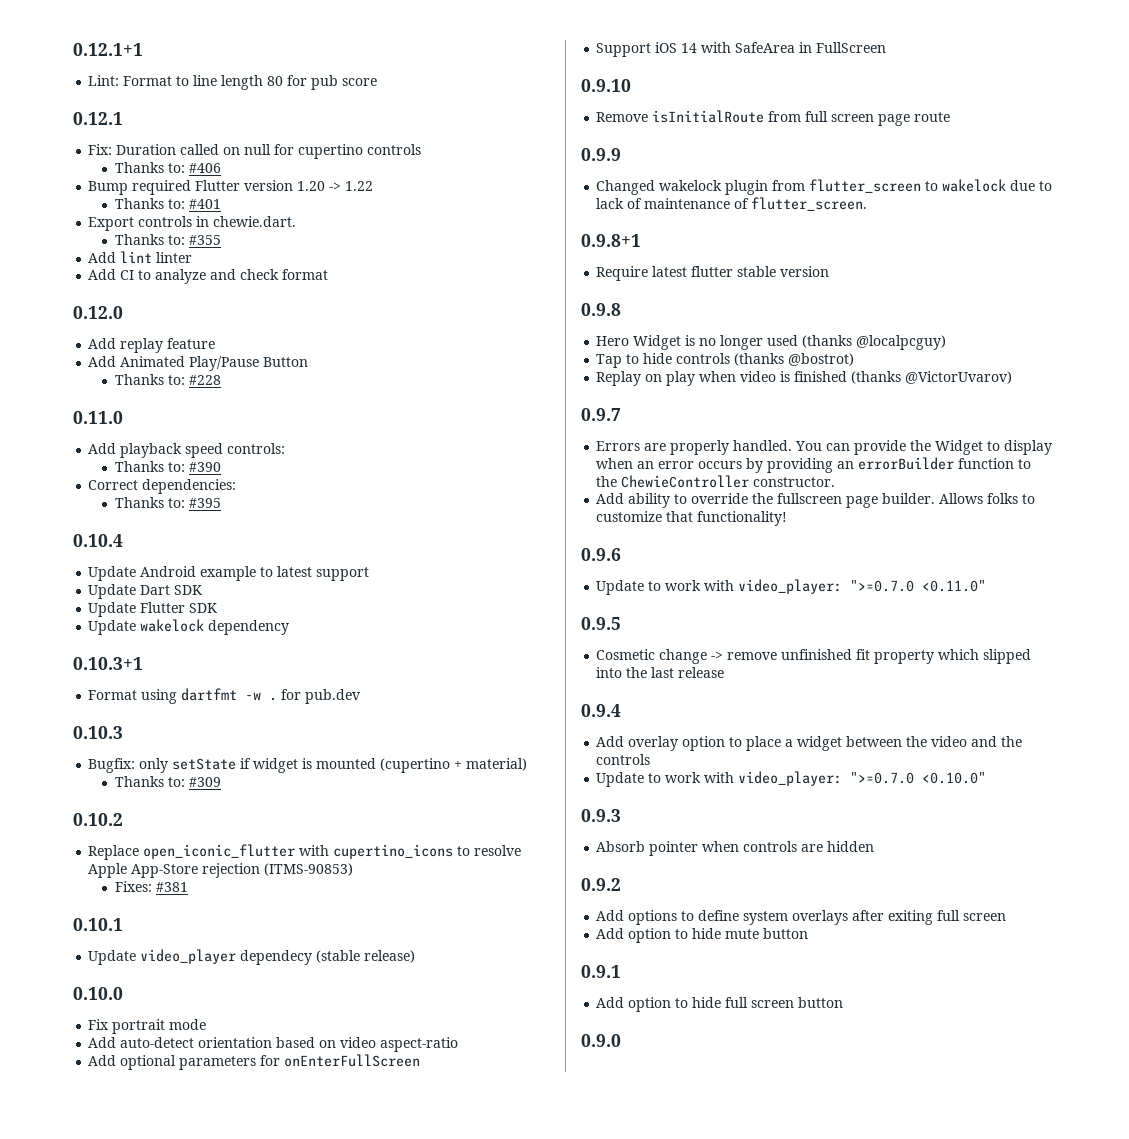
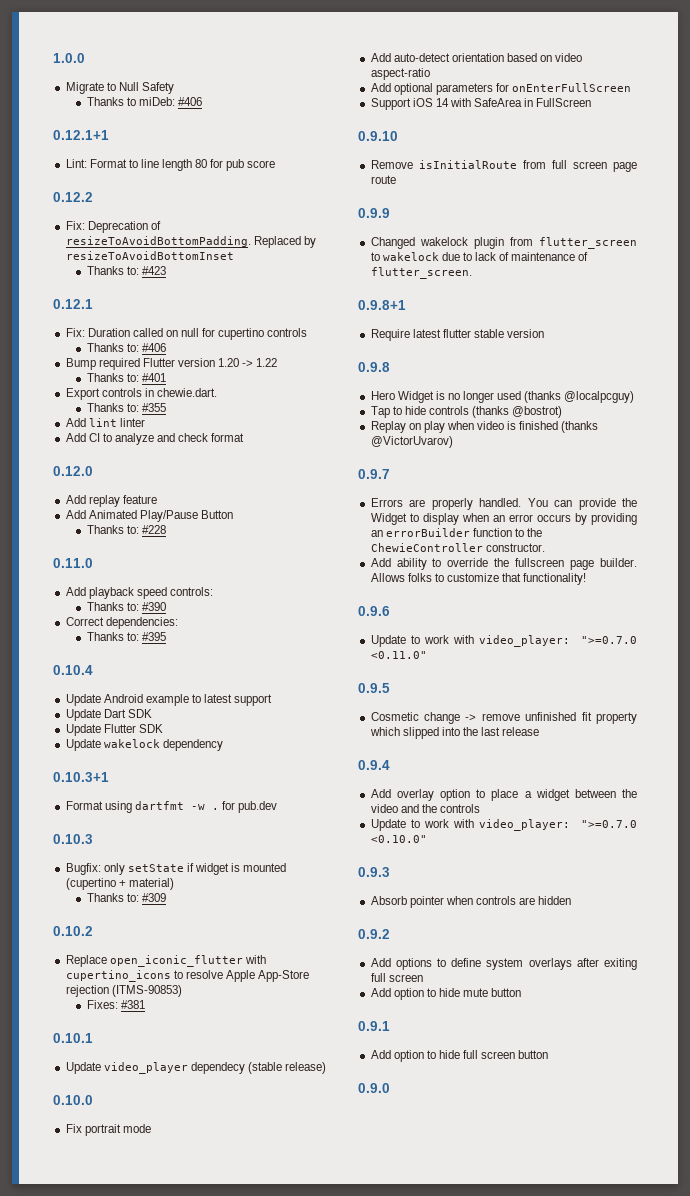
+ 1.0.0
+ Migrate to Null Safety
+ Thanks to miDeb: #406
+ 0.12.2
+ Fix: Deprecation of resizeToAvoidBottomPadding. Replaced by resizeToAvoidBottomInset
+ Thanks to: #423

